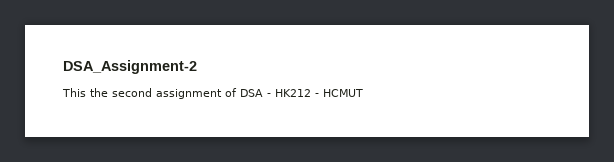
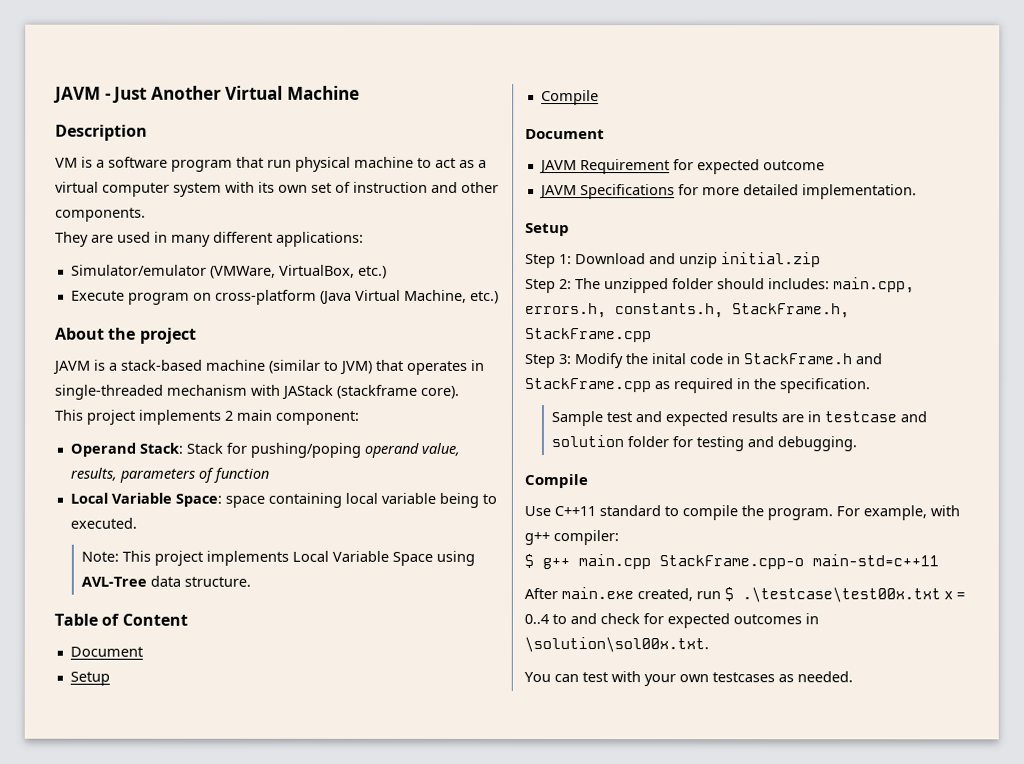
- DSA_Assignment-2
- This the second assignment of DSA - HK212 - HCMUT
+ JAVM - Just Another Virtual Machine
+ Description
+ VM is a software program that run physical machine to act as a virtual computer system with its own set of instruction and other components.
+ They are used in many different applications:
+ Simulator/emulator (VMWare, VirtualBox, etc.)
+ Execute program on cross-platform (Java Virtual Machine, etc.)
+ About the project
+ JAVM is a stack-based machine (similar to JVM) that operates in single-threaded mechanism with JAStack (stackframe core).
+ This project implements 2 main component:
+ Operand Stack: Stack for pushing/poping operand value, results, parameters of function
+ Local Variable Space: space containing local variable being to executed.
+ Note: This project implements Local Variable Space using AVL-Tree data structure.
+ Table of Content
+ Document
+ Setup
+ Compile
+ Document
+ JAVM Requirement for expected outcome
+ JAVM Specifications for more detailed implementation.
+ Setup
+ Step 1: Download and unzip initial.zip
+ Step 2: The unzipped folder should includes: main.cpp, errors.h, constants.h, StackFrame.h, StackFrame.cpp
+ Step 3: Modify the inital code in StackFrame.h and StackFrame.cpp as required in the specification.
+ Sample test and expected results are in testcase and solution folder for testing and debugging.
+ Compile
+ Use C++11 standard to compile the program. For example, with g++ compiler:
+ $ g++ main.cpp StackFrame.cpp-o main-std=c++11
+ After main.exe created, run $ .\testcase\test00x.txt x = 0..4 to and check for expected outcomes in \solution\sol00x.txt.
+ You can test with your own testcases as needed.

